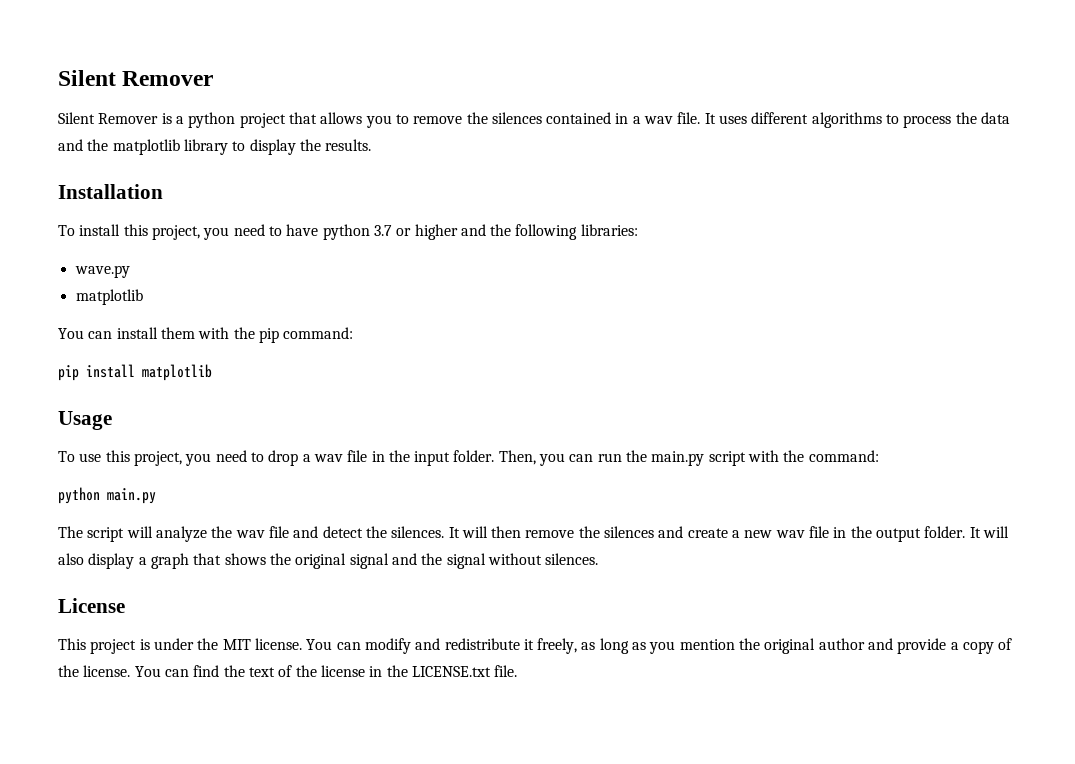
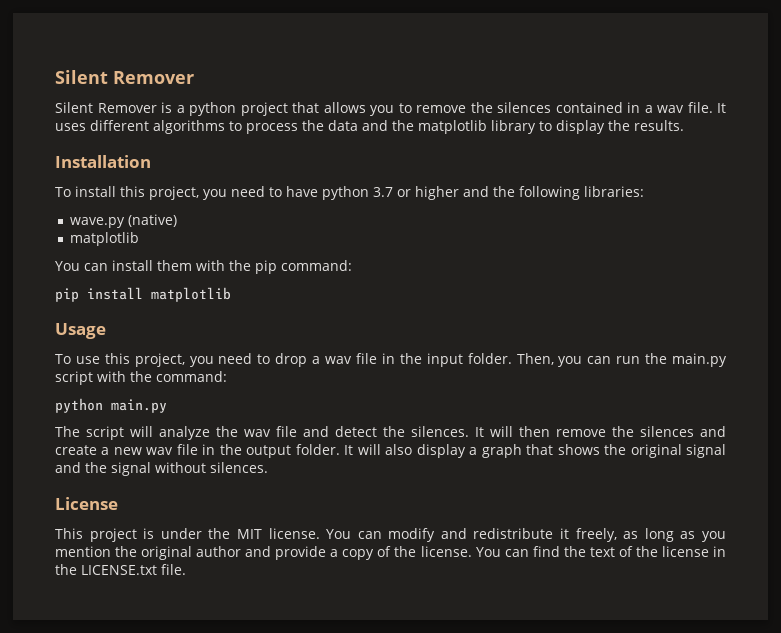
- wave.py
+ wave.py (native)

